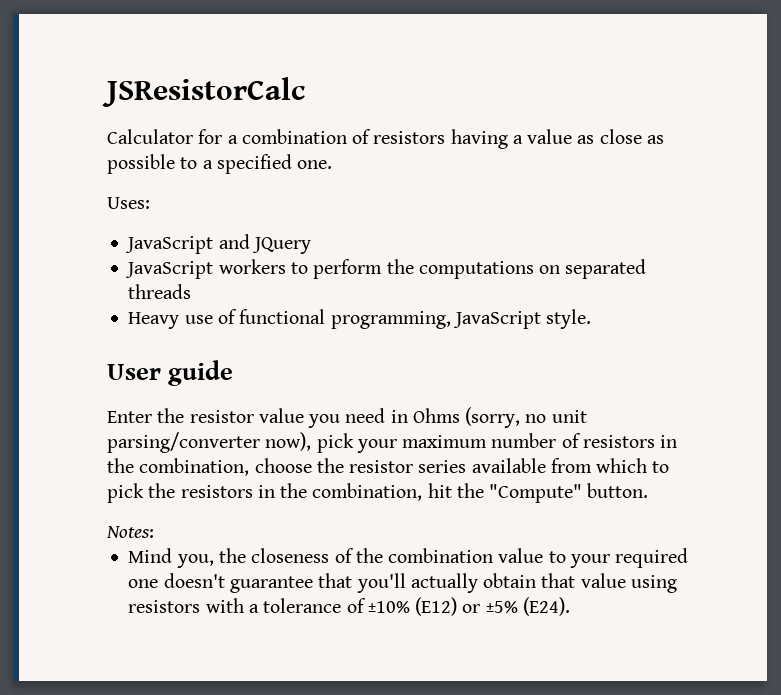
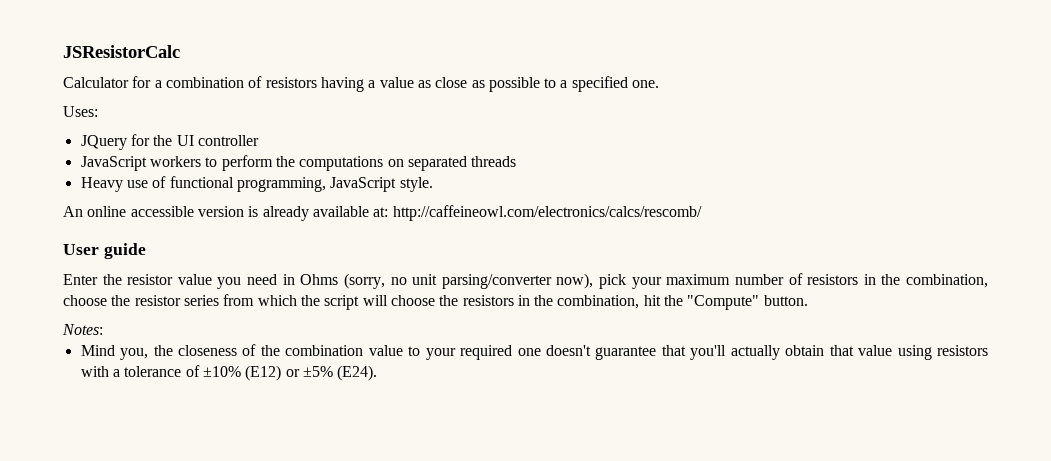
- JavaScript and JQuery
+ JQuery for the UI controller
+ An online accessible version is already available at: http://caffeineowl.com/electronics/calcs/rescomb/
- Enter the resistor value you need in Ohms (sorry, no unit parsing/converter now), pick your maximum number of resistors in the combination, choose the resistor series available from which to pick the resistors in the combination, hit the "Compute" button.
+ Enter the resistor value you need in Ohms (sorry, no unit parsing/converter now), pick your maximum number of resistors in the combination, choose the resistor series from which the script will choose the resistors in the combination, hit the "Compute" button.

